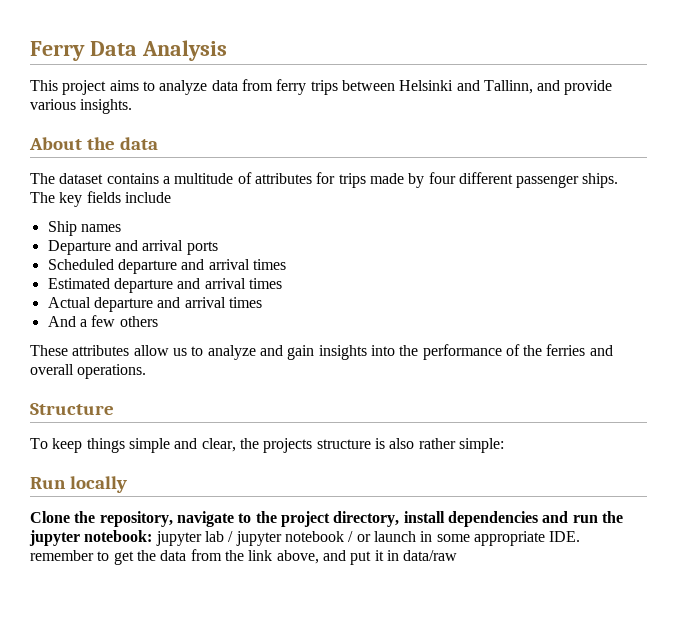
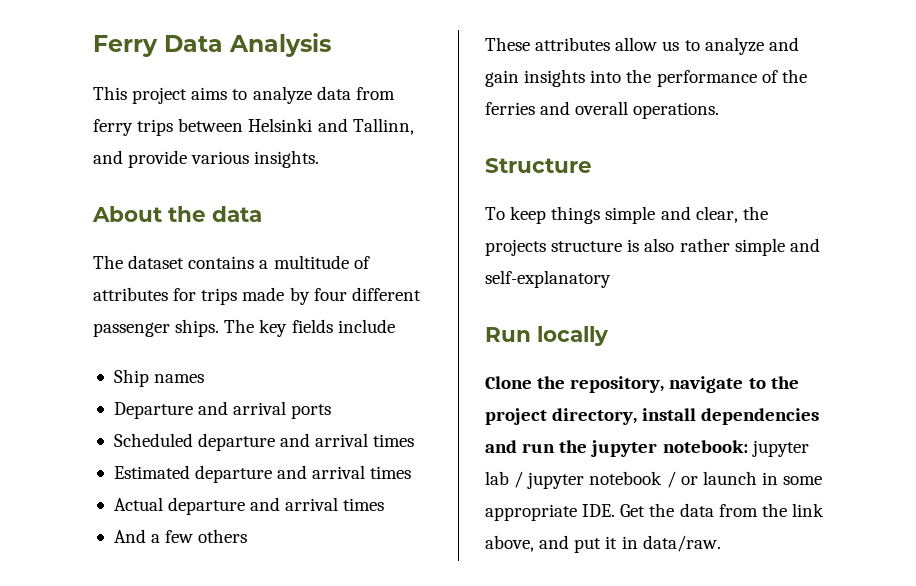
- To keep things simple and clear, the projects structure is also rather simple:
+ To keep things simple and clear, the projects structure is also rather simple and self-explanatory
- Clone the repository, navigate to the project directory, install dependencies and run the jupyter notebook: jupyter lab / jupyter notebook / or launch in some appropriate IDE. remember to get the data from the link above, and put it in data/raw
+ Clone the repository, navigate to the project directory, install dependencies and run the jupyter notebook: jupyter lab / jupyter notebook / or launch in some appropriate IDE. Get the data from the link above, and put it in data/raw.

